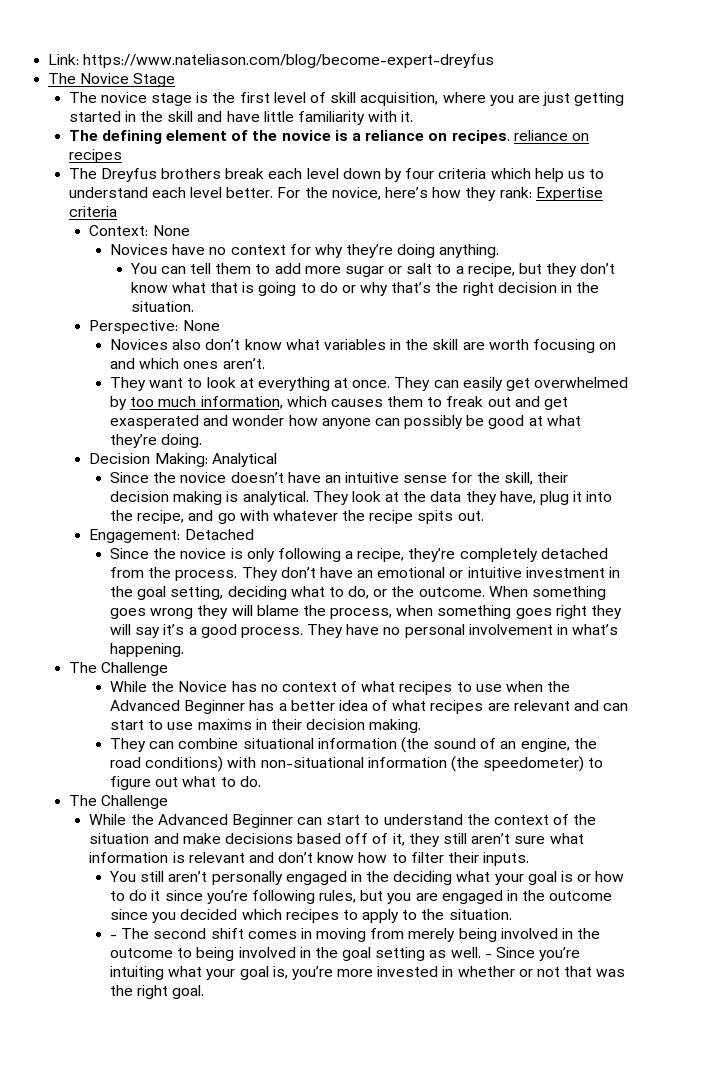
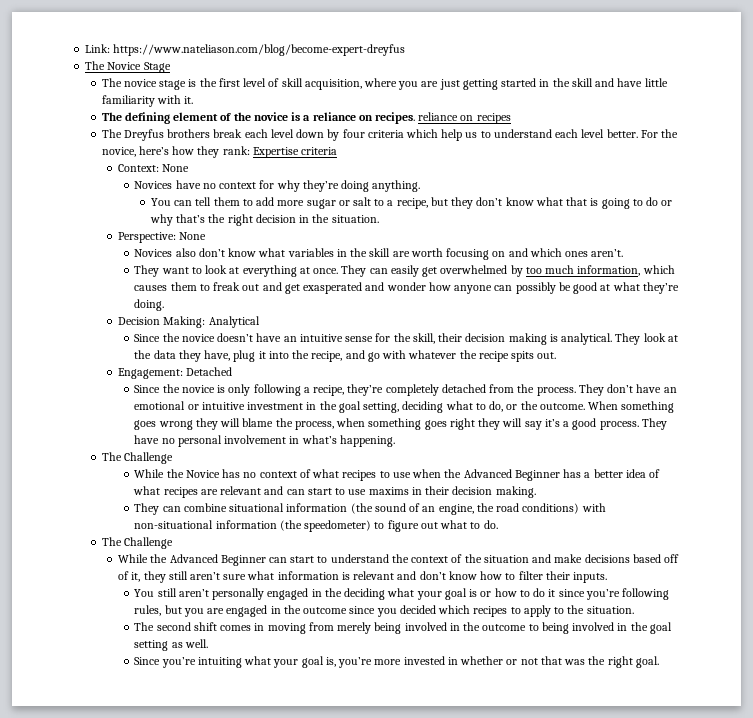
- - The second shift comes in moving from merely being involved in the outcome to being involved in the goal setting as well. - Since you’re intuiting what your goal is, you’re more invested in whether or not that was the right goal.
+ The second shift comes in moving from merely being involved in the outcome to being involved in the goal setting as well.
+ Since you’re intuiting what your goal is, you’re more invested in whether or not that was the right goal.

